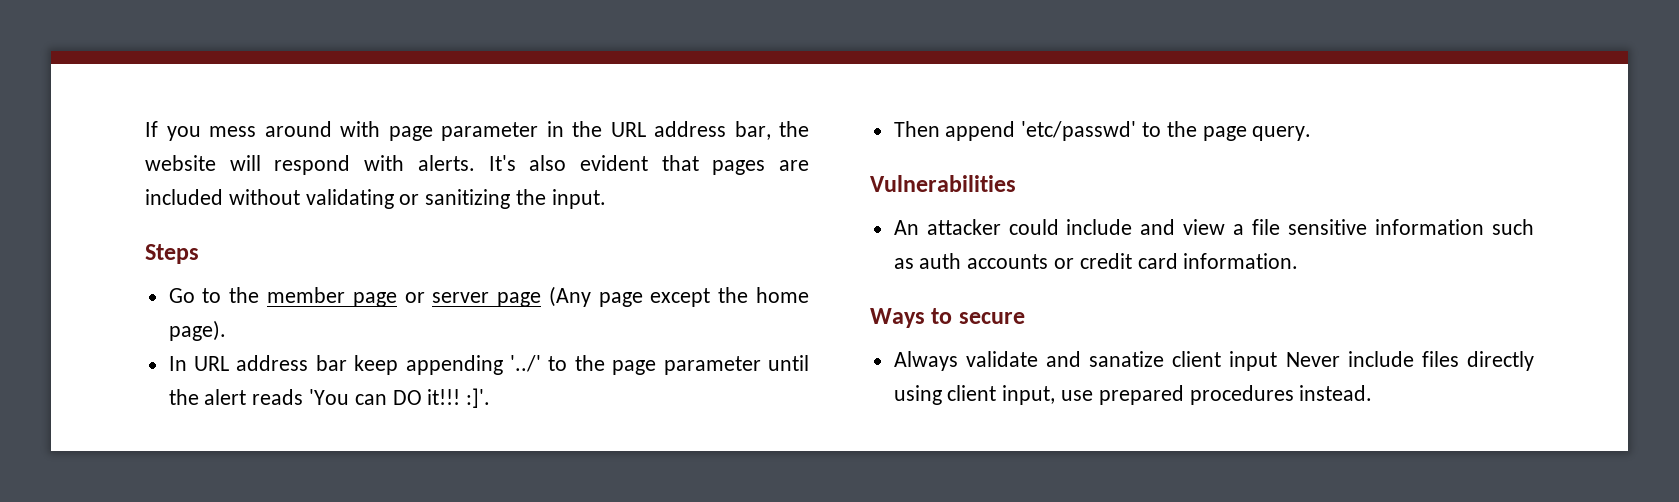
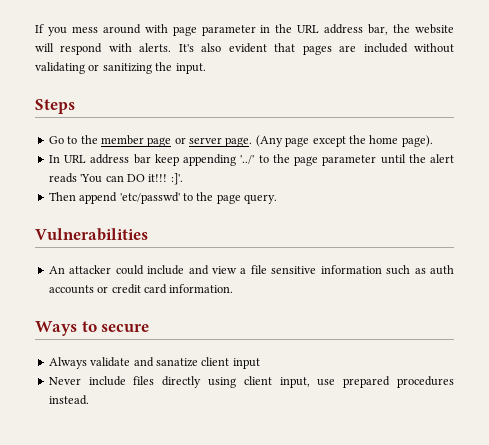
- Go to the member page or server page (Any page except the home page).
+ Go to the member page or server page. (Any page except the home page).
- Always validate and sanatize client input Never include files directly using client input, use prepared procedures instead.
+ Always validate and sanatize client input
+ Never include files directly using client input, use prepared procedures instead.

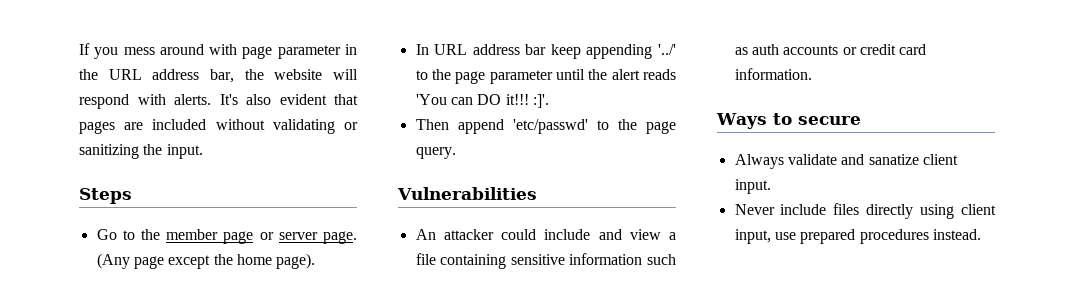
- An attacker could include and view a file sensitive information such as auth accounts or credit card information.
+ An attacker could include and view a file containing sensitive information such as auth accounts or credit card information.
- Always validate and sanatize client input
+ Always validate and sanatize client input.

